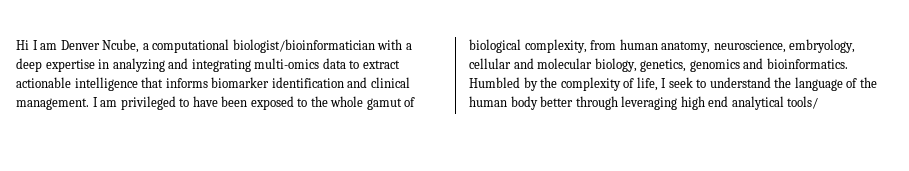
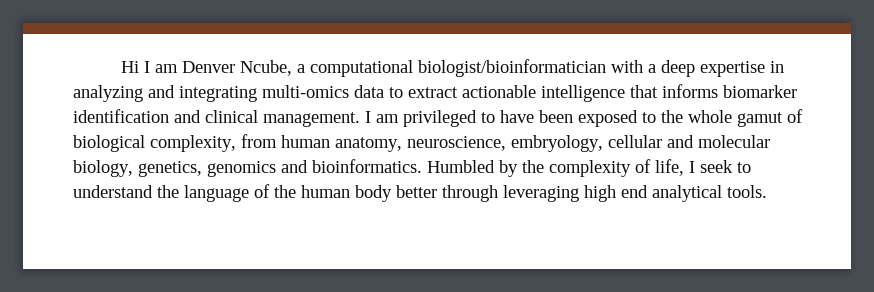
- Humbled by the complexity of life, I seek to understand the language of the human body better through leveraging high end analytical tools/
+ Humbled by the complexity of life, I seek to understand the language of the human body better through leveraging high end analytical tools.

